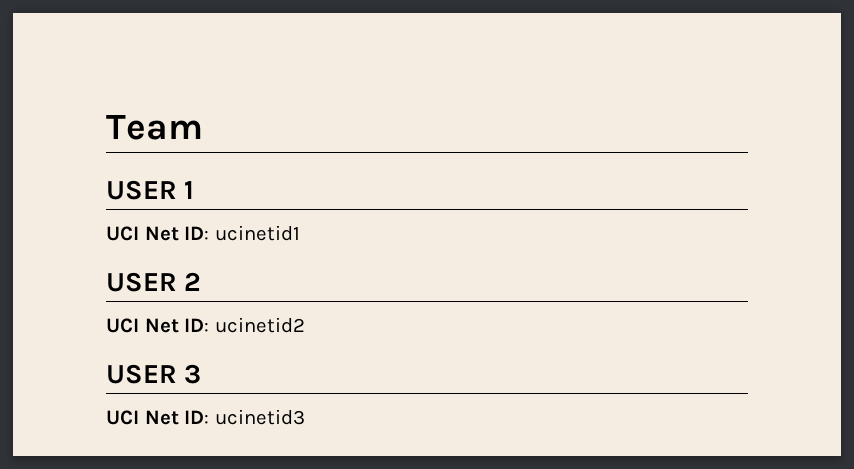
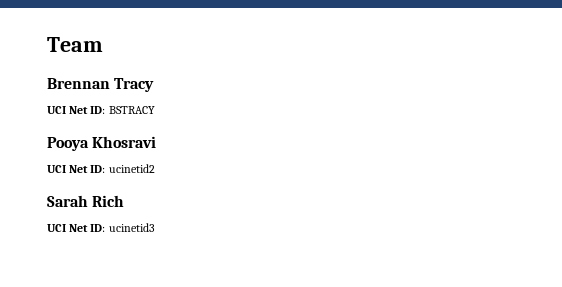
- USER 1
- UCI Net ID: ucinetid1
- USER 2
+ Brennan Tracy
+ UCI Net ID: BSTRACY
+ Pooya Khosravi
- USER 3
+ Sarah Rich

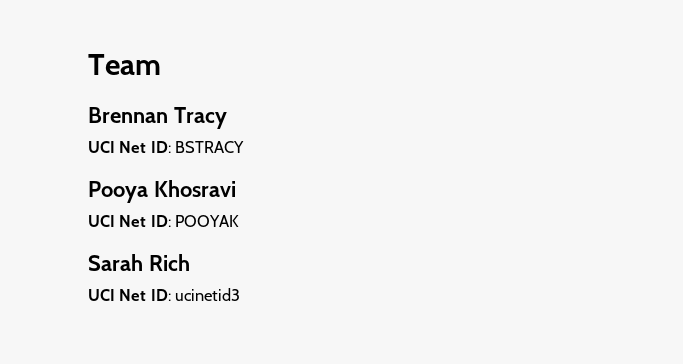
- UCI Net ID: ucinetid2
+ UCI Net ID: POOYAK

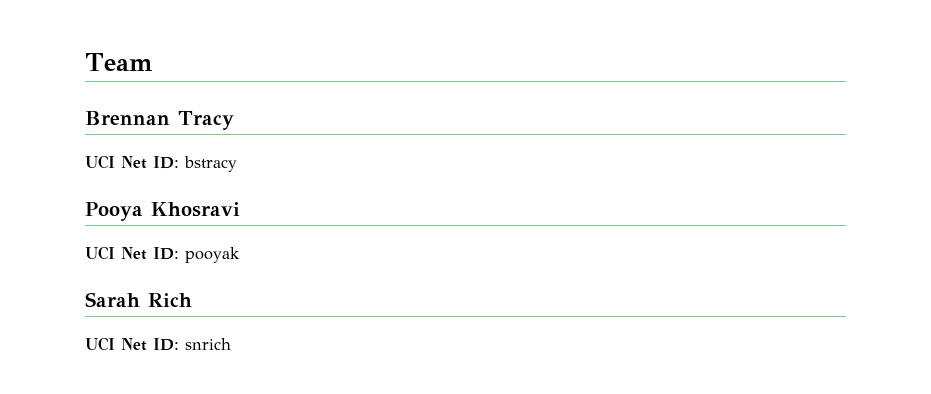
- UCI Net ID: BSTRACY
+ UCI Net ID: bstracy
- UCI Net ID: POOYAK
+ UCI Net ID: pooyak
- UCI Net ID: ucinetid3
+ UCI Net ID: snrich

